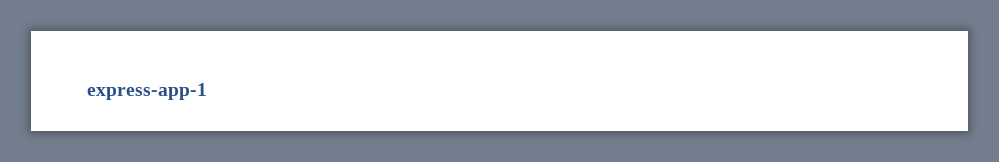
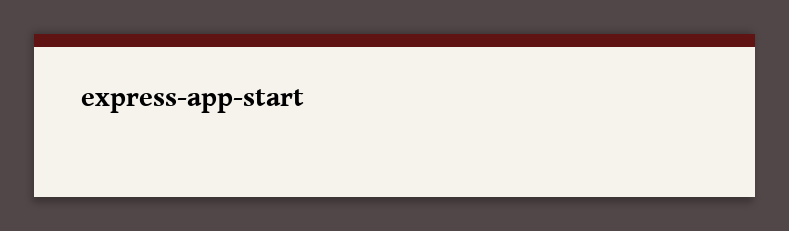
- express-app-1
+ express-app-start

